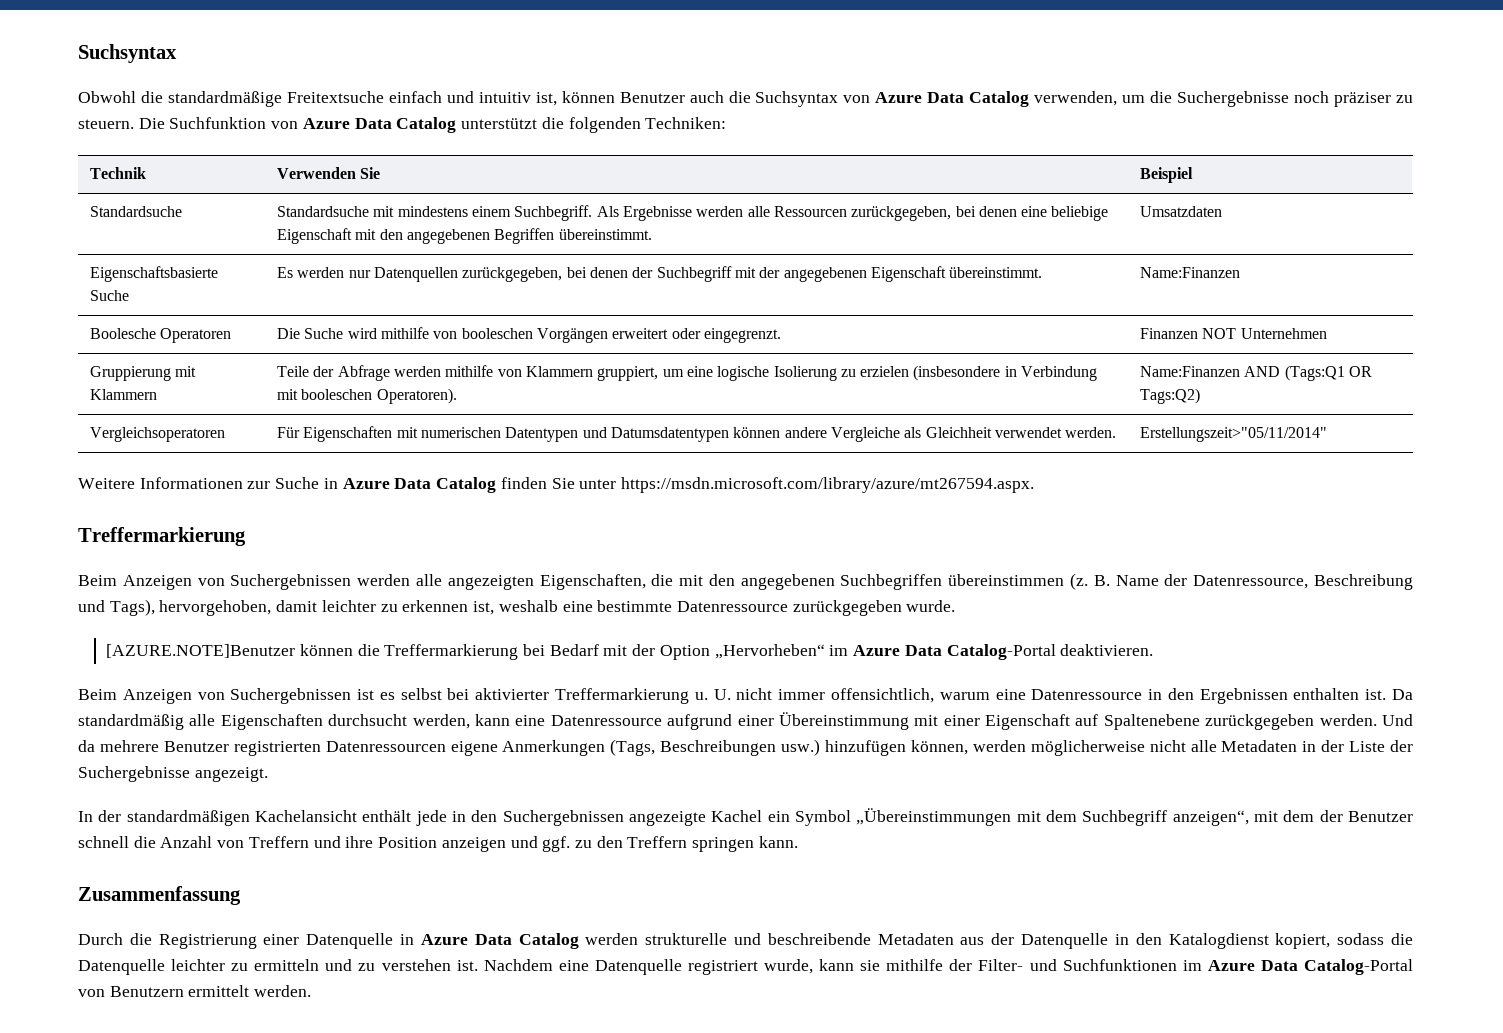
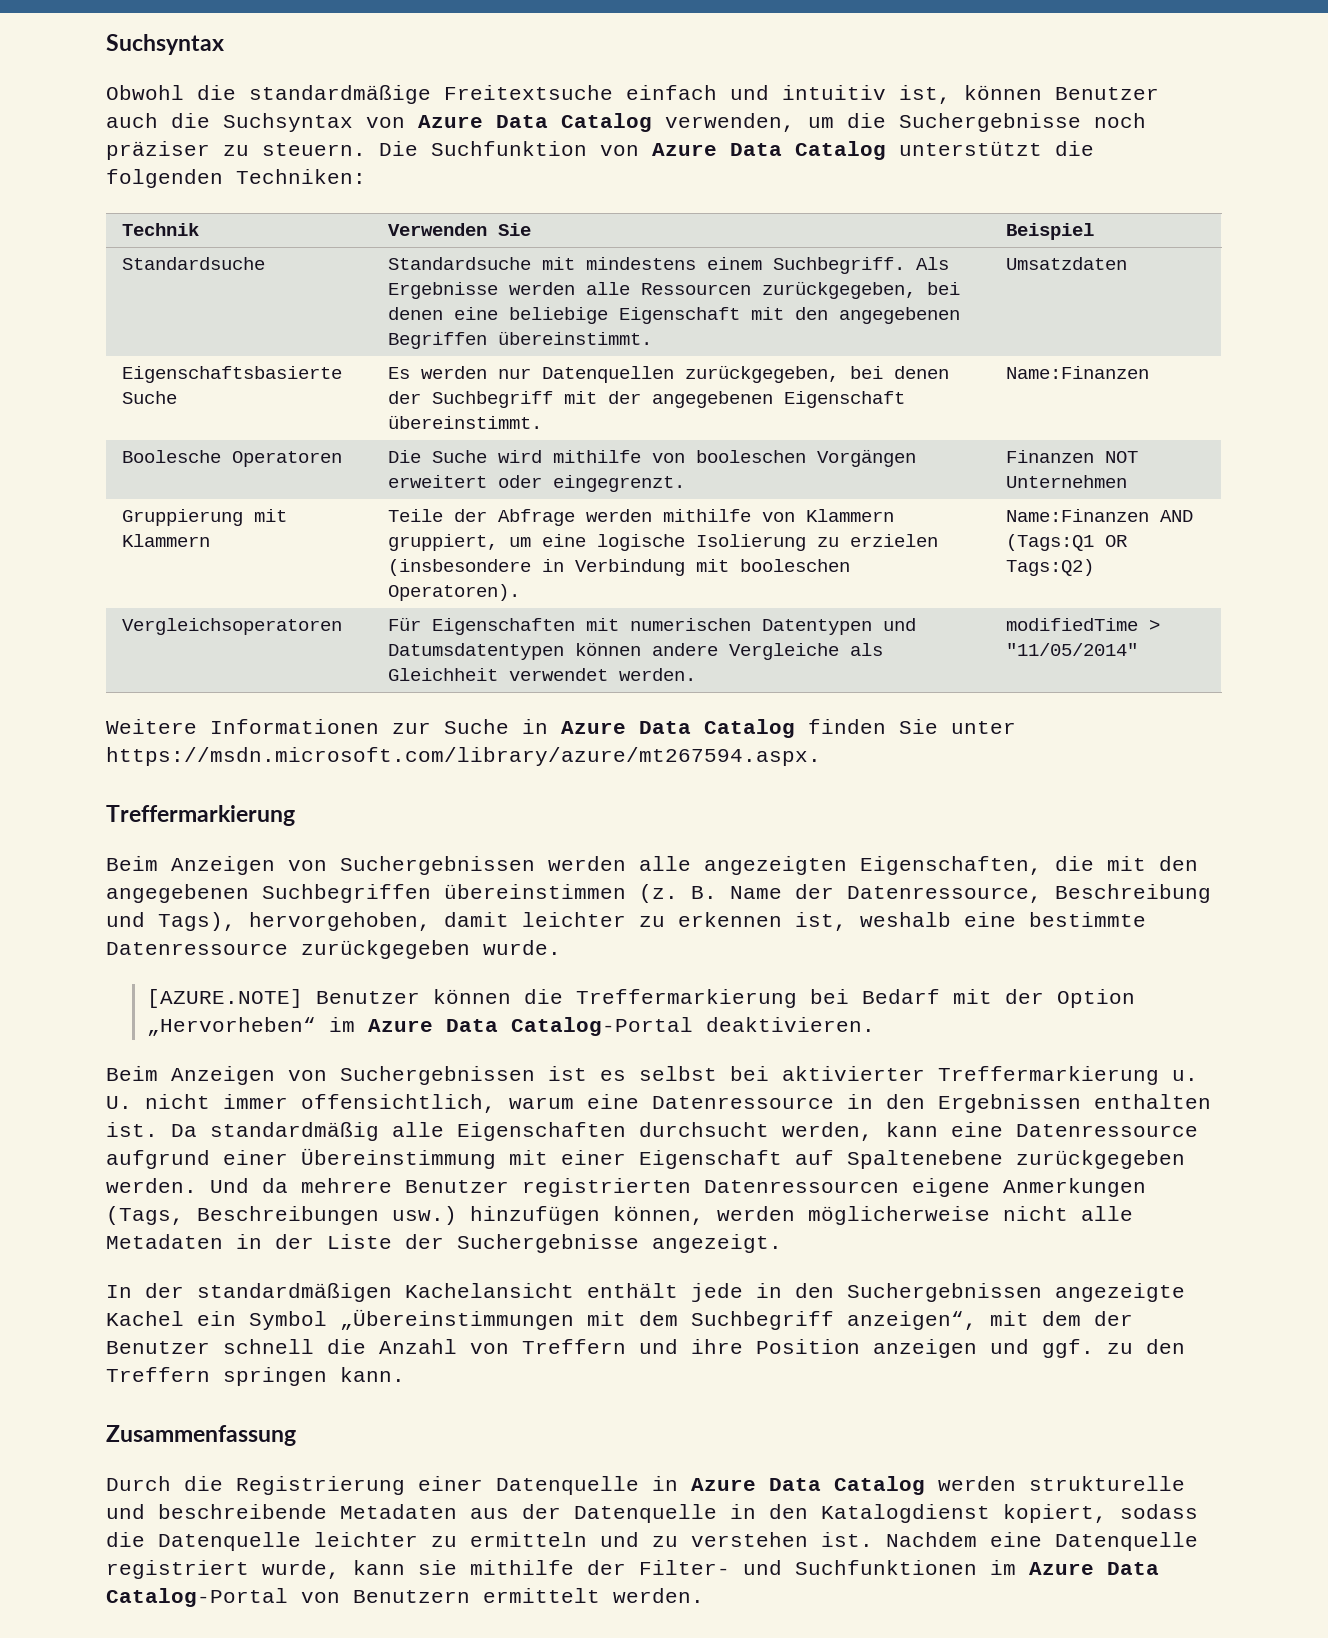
- Vergleichsoperatoren | Für Eigenschaften mit numerischen Datentypen und Datumsdatentypen können andere Vergleiche als Gleichheit verwendet werden. | Erstellungszeit>"05/11/2014"
+ Vergleichsoperatoren | Für Eigenschaften mit numerischen Datentypen und Datumsdatentypen können andere Vergleiche als Gleichheit verwendet werden. | modifiedTime > "11/05/2014"
- [AZURE.NOTE]Benutzer können die Treffermarkierung bei Bedarf mit der Option „Hervorheben“ im Azure Data Catalog-Portal deaktivieren.
+ [AZURE.NOTE] Benutzer können die Treffermarkierung bei Bedarf mit der Option „Hervorheben“ im Azure Data Catalog-Portal deaktivieren.

